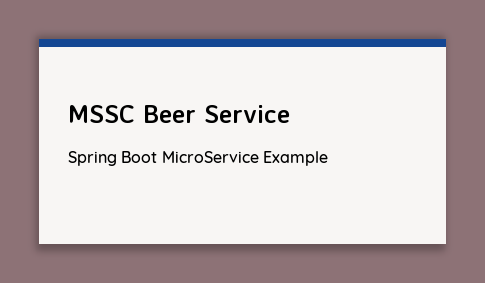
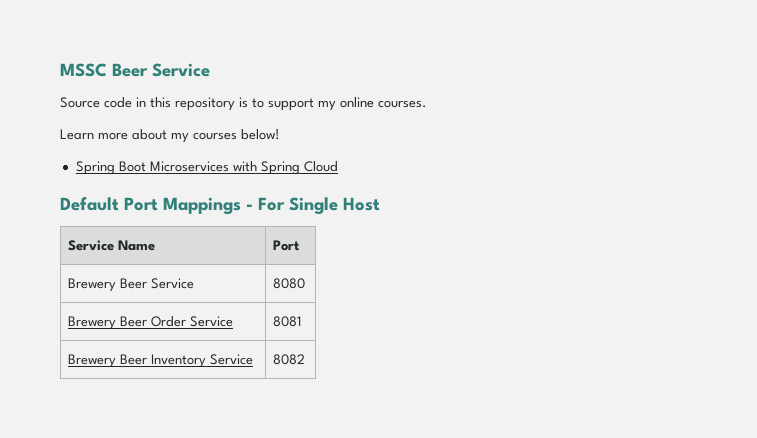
- Spring Boot MicroService Example
+ Source code in this repository is to support my online courses.
+ Learn more about my courses below!
+ Spring Boot Microservices with Spring Cloud
+ Default Port Mappings - For Single Host
+ Service Name | Port
+ Brewery Beer Service | 8080
+ Brewery Beer Order Service | 8081
+ Brewery Beer Inventory Service | 8082

